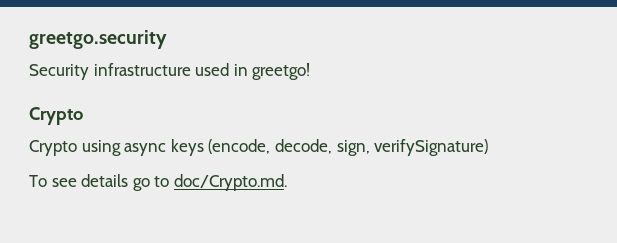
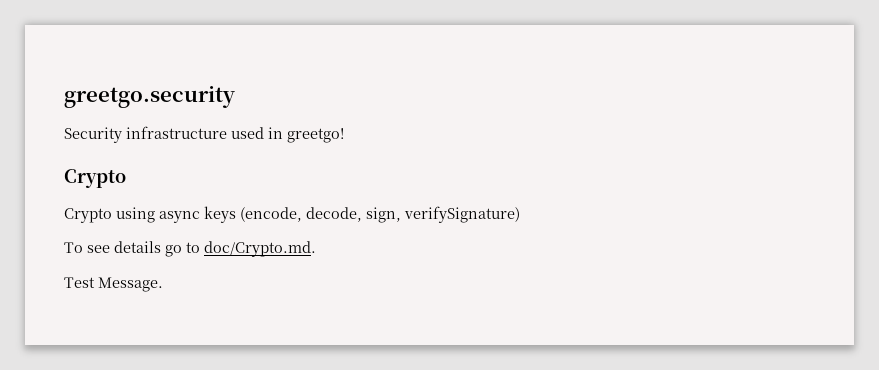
+ Test Message.

